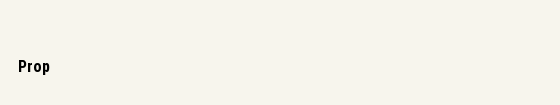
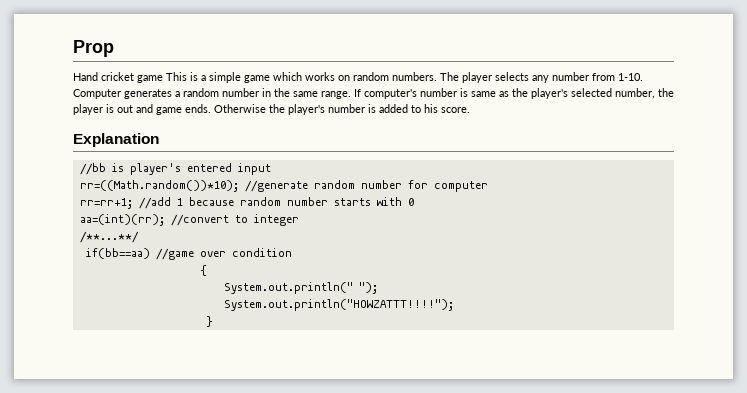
+ Hand cricket game This is a simple game which works on random numbers. The player selects any number from 1-10. Computer generates a random number in the same range. If computer's number is same as the player's selected number, the player is out and game ends. Otherwise the player's number is added to his score.
+ Explanation
+ //bb is player's entered input
+ rr=((Math.random())*10); //generate random number for computer
+ rr=rr+1; //add 1 because random number starts with 0
+ aa=(int)(rr); //convert to integer
+ /**...**/
+ if(bb==aa) //game over condition
+ {
+ System.out.println(" ");
+ System.out.println("HOWZATTT!!!!");
+ }

